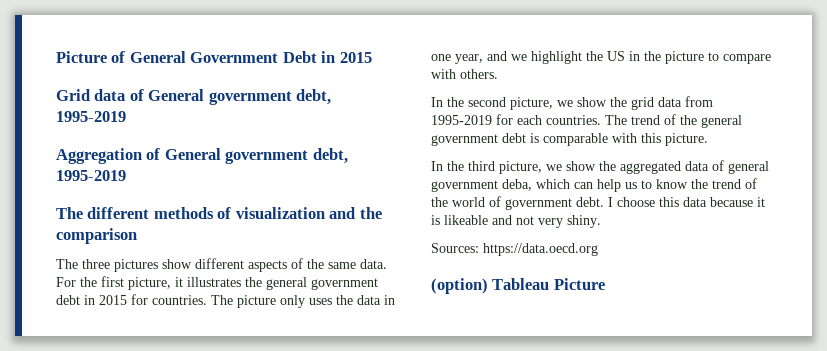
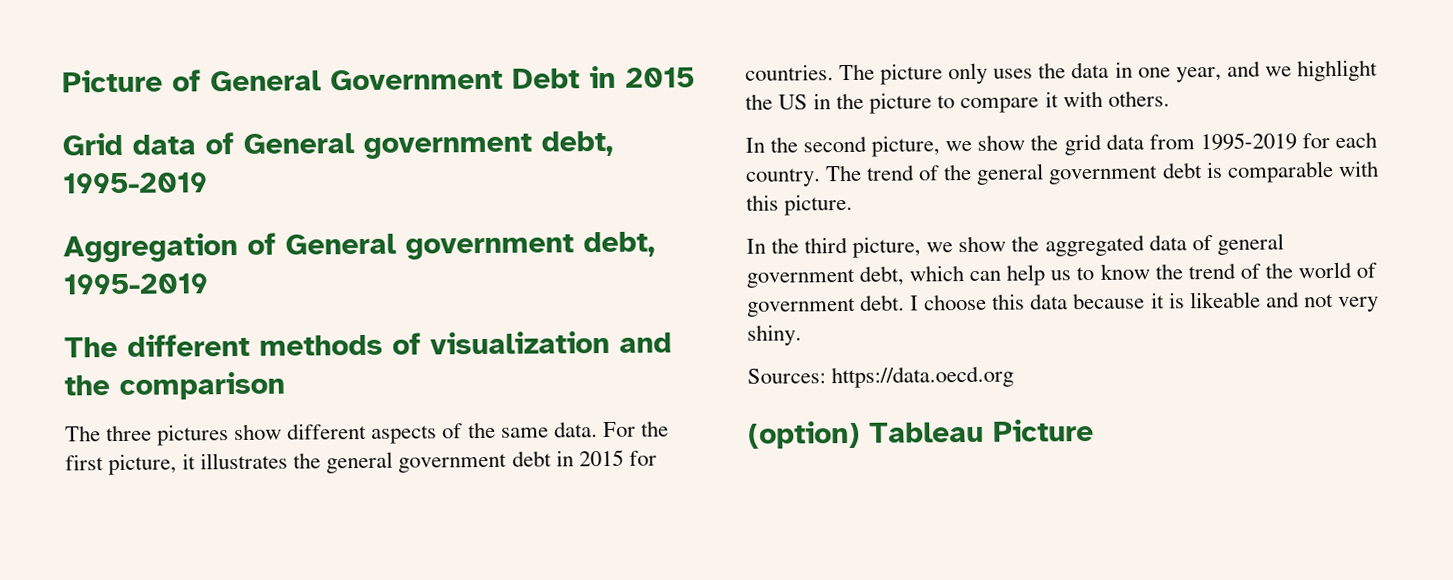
- The picture only uses the data in one year, and we highlight the US in the picture to compare with others.
+ The picture only uses the data in one year, and we highlight the US in the picture to compare it with others.
- In the second picture, we show the grid data from 1995-2019 for each countries.
+ In the second picture, we show the grid data from 1995-2019 for each country.
- In the third picture, we show the aggregated data of general government deba, which can help us to know the trend of the world of government debt.
+ In the third picture, we show the aggregated data of general government debt, which can help us to know the trend of the world of government debt.

